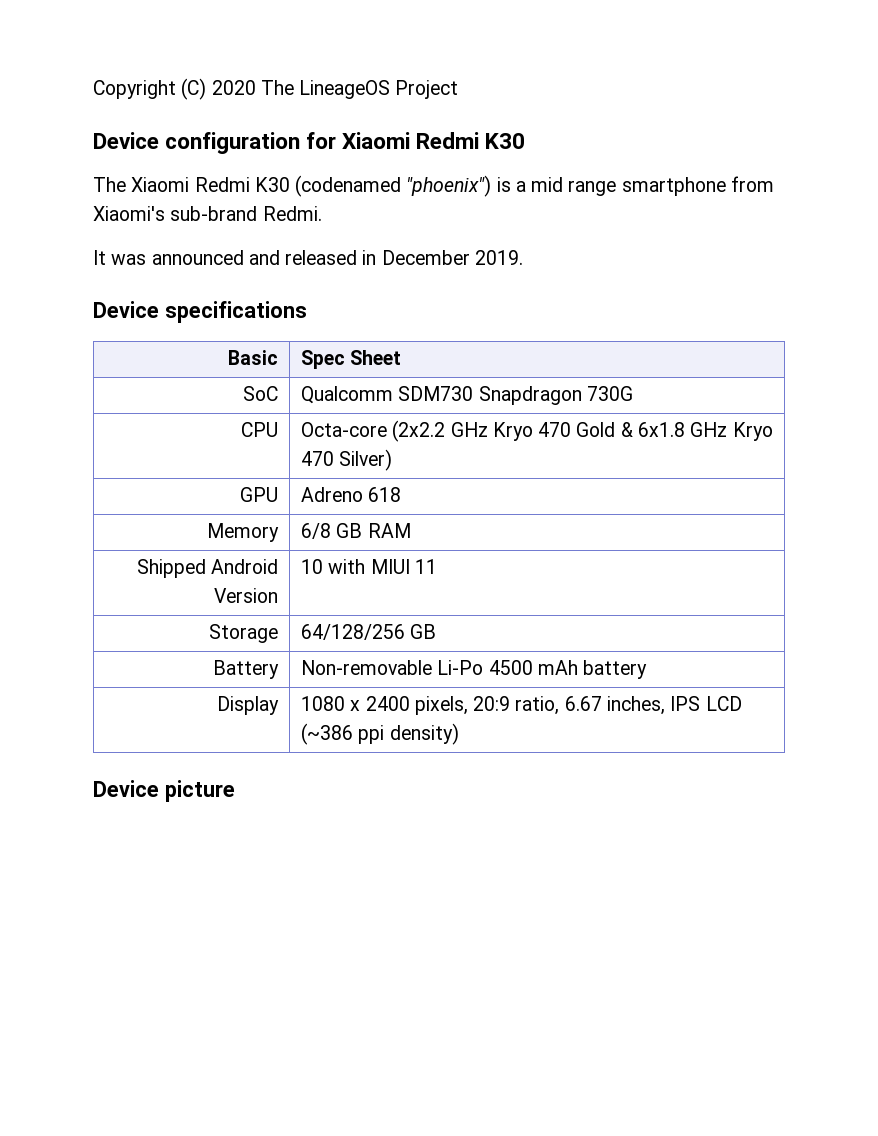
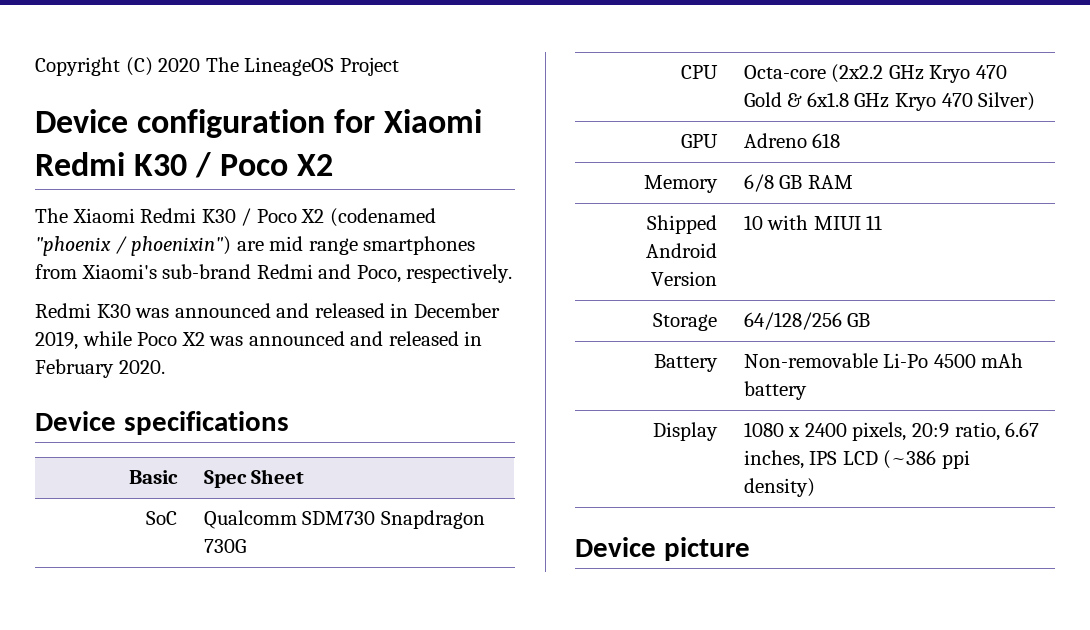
- Device configuration for Xiaomi Redmi K30
+ Device configuration for Xiaomi Redmi K30 / Poco X2
- The Xiaomi Redmi K30 (codenamed "phoenix") is a mid range smartphone from Xiaomi's sub-brand Redmi.
- It was announced and released in December 2019.
+ The Xiaomi Redmi K30 / Poco X2 (codenamed "phoenix / phoenixin") are mid range smartphones from Xiaomi's sub-brand Redmi and Poco, respectively.
+ Redmi K30 was announced and released in December 2019, while Poco X2 was announced and released in February 2020.

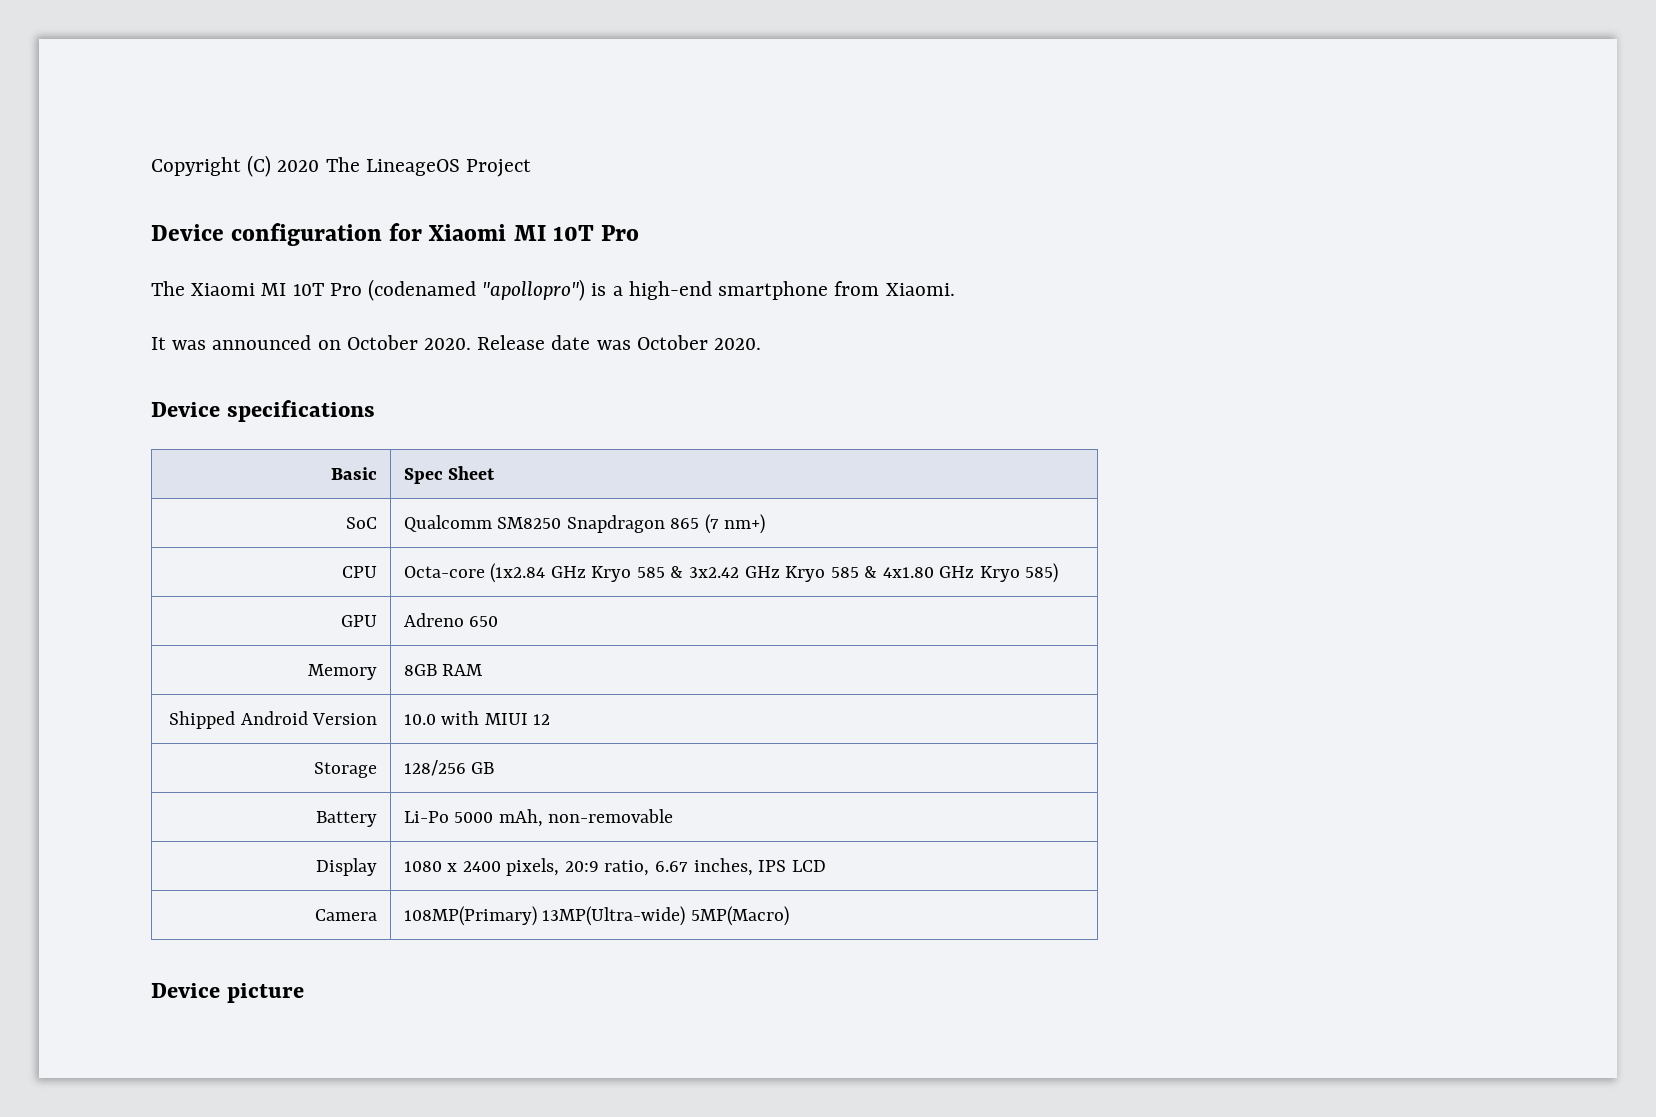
- Device configuration for Xiaomi Redmi K30 / Poco X2
- The Xiaomi Redmi K30 / Poco X2 (codenamed "phoenix / phoenixin") are mid range smartphones from Xiaomi's sub-brand Redmi and Poco, respectively.
- Redmi K30 was announced and released in December 2019, while Poco X2 was announced and released in February 2020.
+ Device configuration for Xiaomi MI 10T Pro
+ The Xiaomi MI 10T Pro (codenamed "apollopro") is a high-end smartphone from Xiaomi.
+ It was announced on October 2020. Release date was October 2020.
- SoC | Qualcomm SDM730 Snapdragon 730G
+ SoC | Qualcomm SM8250 Snapdragon 865 (7 nm+)
- CPU | Octa-core (2x2.2 GHz Kryo 470 Gold & 6x1.8 GHz Kryo 470 Silver)
+ CPU | Octa-core (1x2.84 GHz Kryo 585 & 3x2.42 GHz Kryo 585 & 4x1.80 GHz Kryo 585)
- GPU | Adreno 618
+ GPU | Adreno 650
- Memory | 6/8 GB RAM
+ Memory | 8GB RAM
- Shipped Android Version | 10 with MIUI 11
+ Shipped Android Version | 10.0 with MIUI 12
- Storage | 64/128/256 GB
+ Storage | 128/256 GB
- Battery | Non-removable Li-Po 4500 mAh battery
+ Battery | Li-Po 5000 mAh, non-removable
- Display | 1080 x 2400 pixels, 20:9 ratio, 6.67 inches, IPS LCD (~386 ppi density)
+ Display | 1080 x 2400 pixels, 20:9 ratio, 6.67 inches, IPS LCD
+ Camera | 108MP(Primary) 13MP(Ultra-wide) 5MP(Macro)

